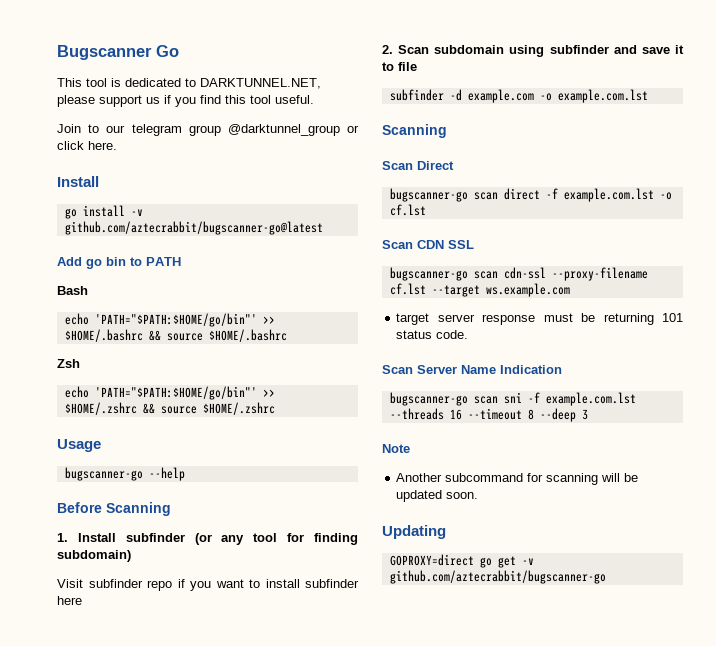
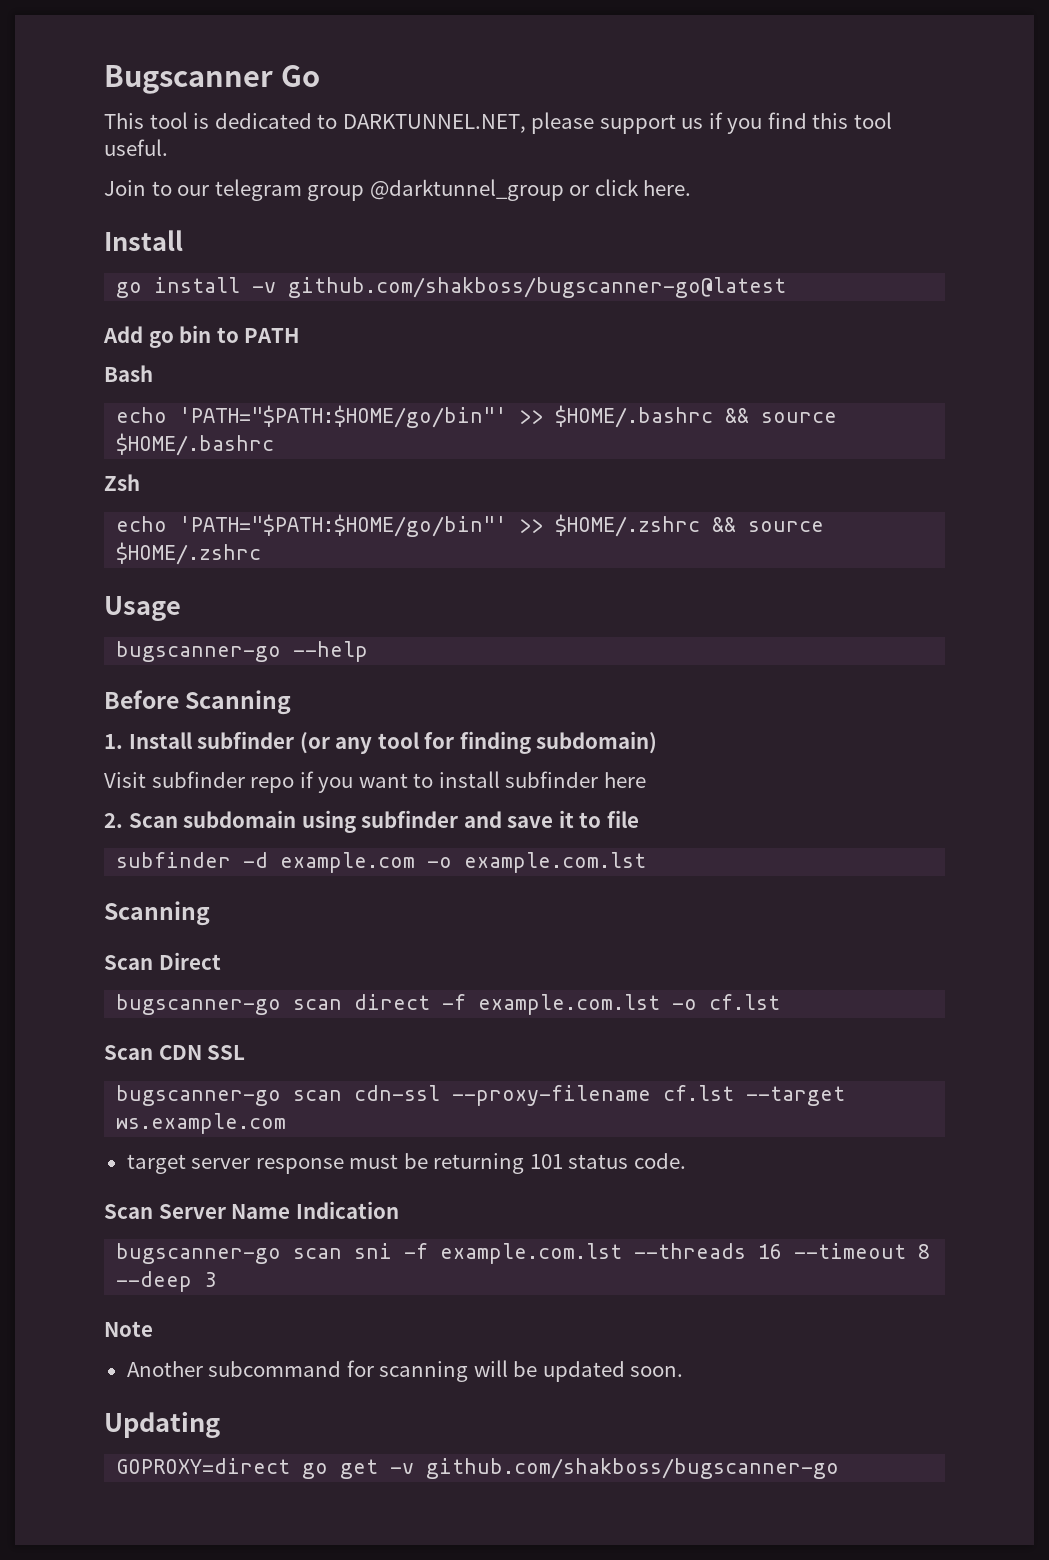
- go install -v github.com/aztecrabbit/bugscanner-go@latest
+ go install -v github.com/shakboss/bugscanner-go@latest
- GOPROXY=direct go get -v github.com/aztecrabbit/bugscanner-go
+ GOPROXY=direct go get -v github.com/shakboss/bugscanner-go

